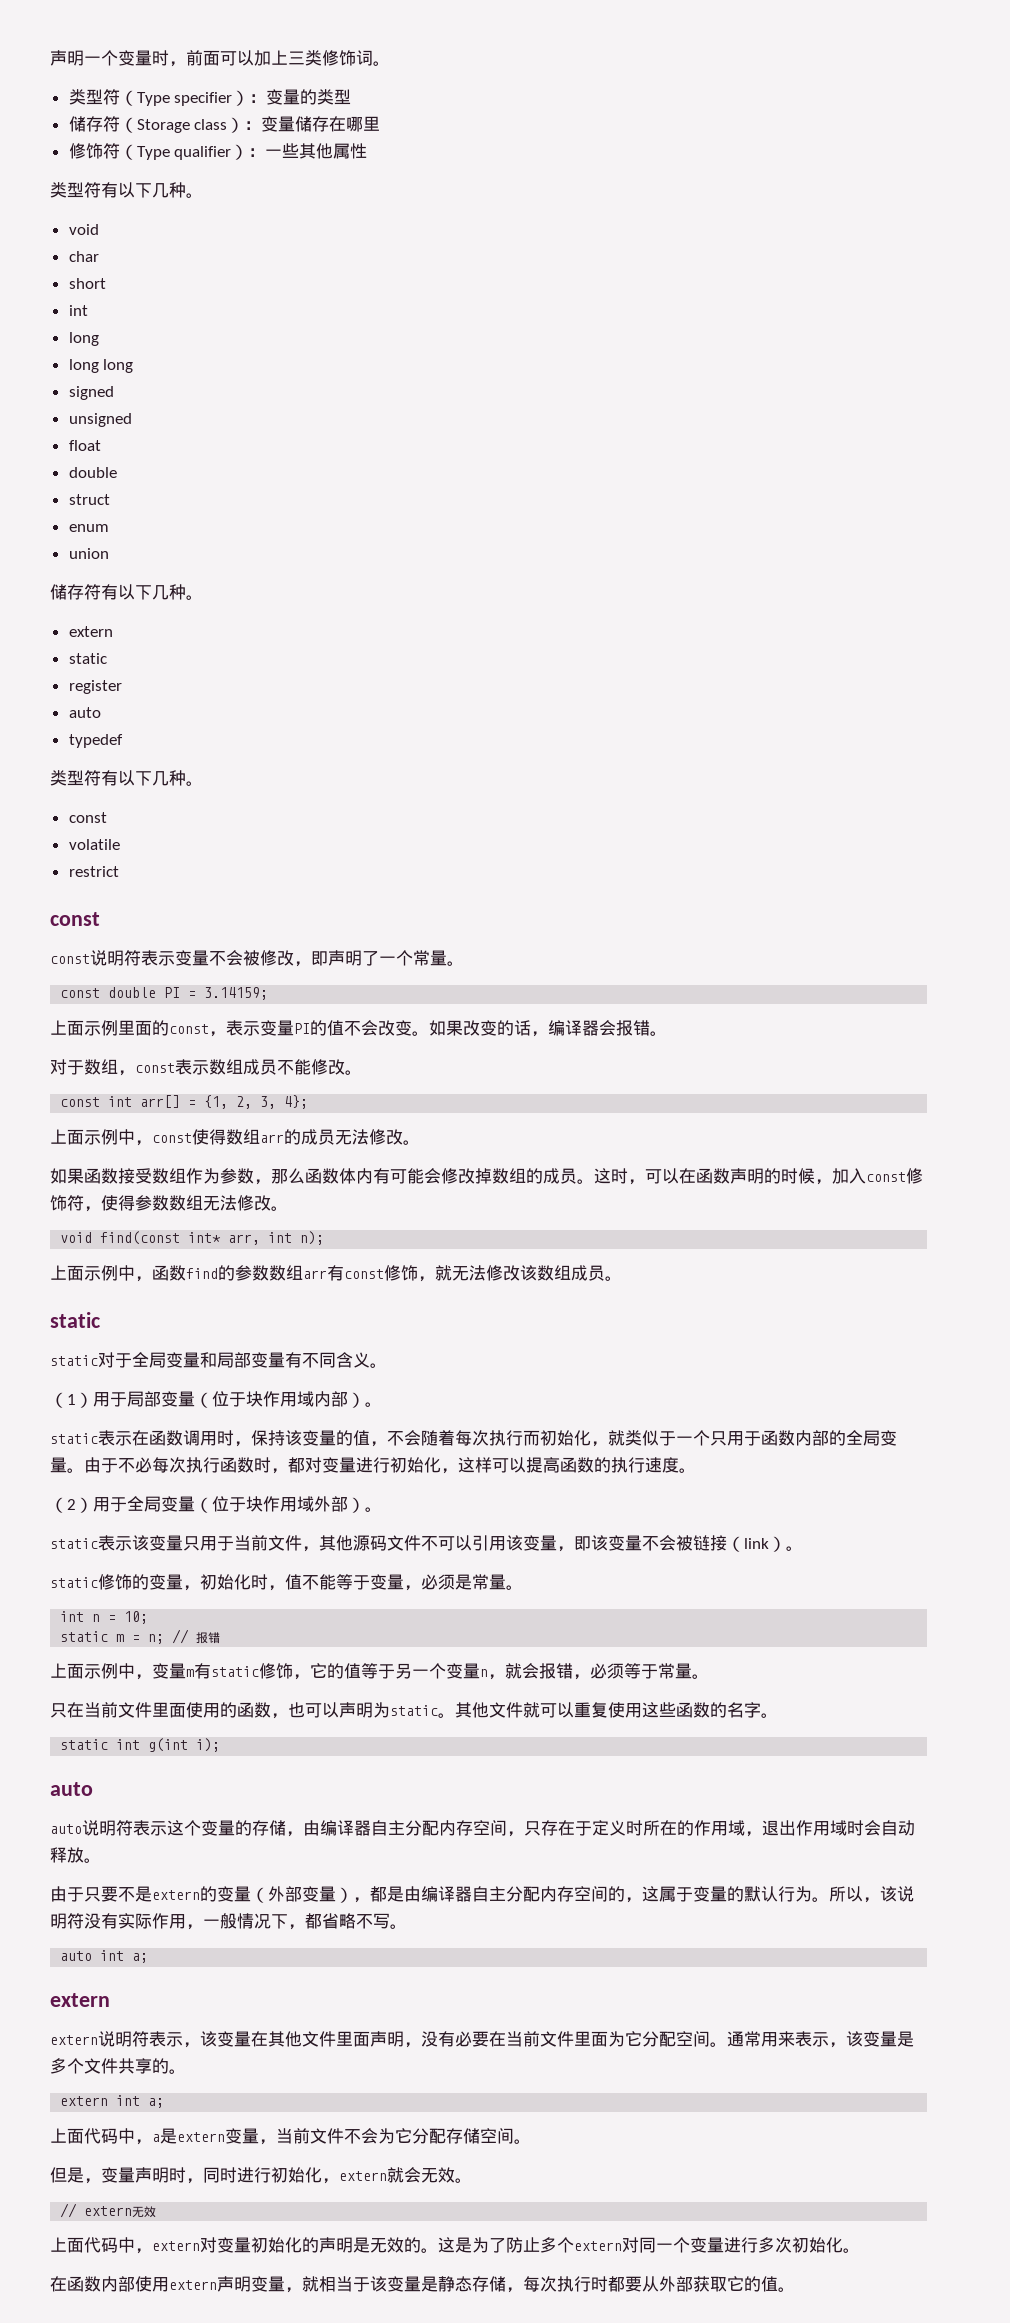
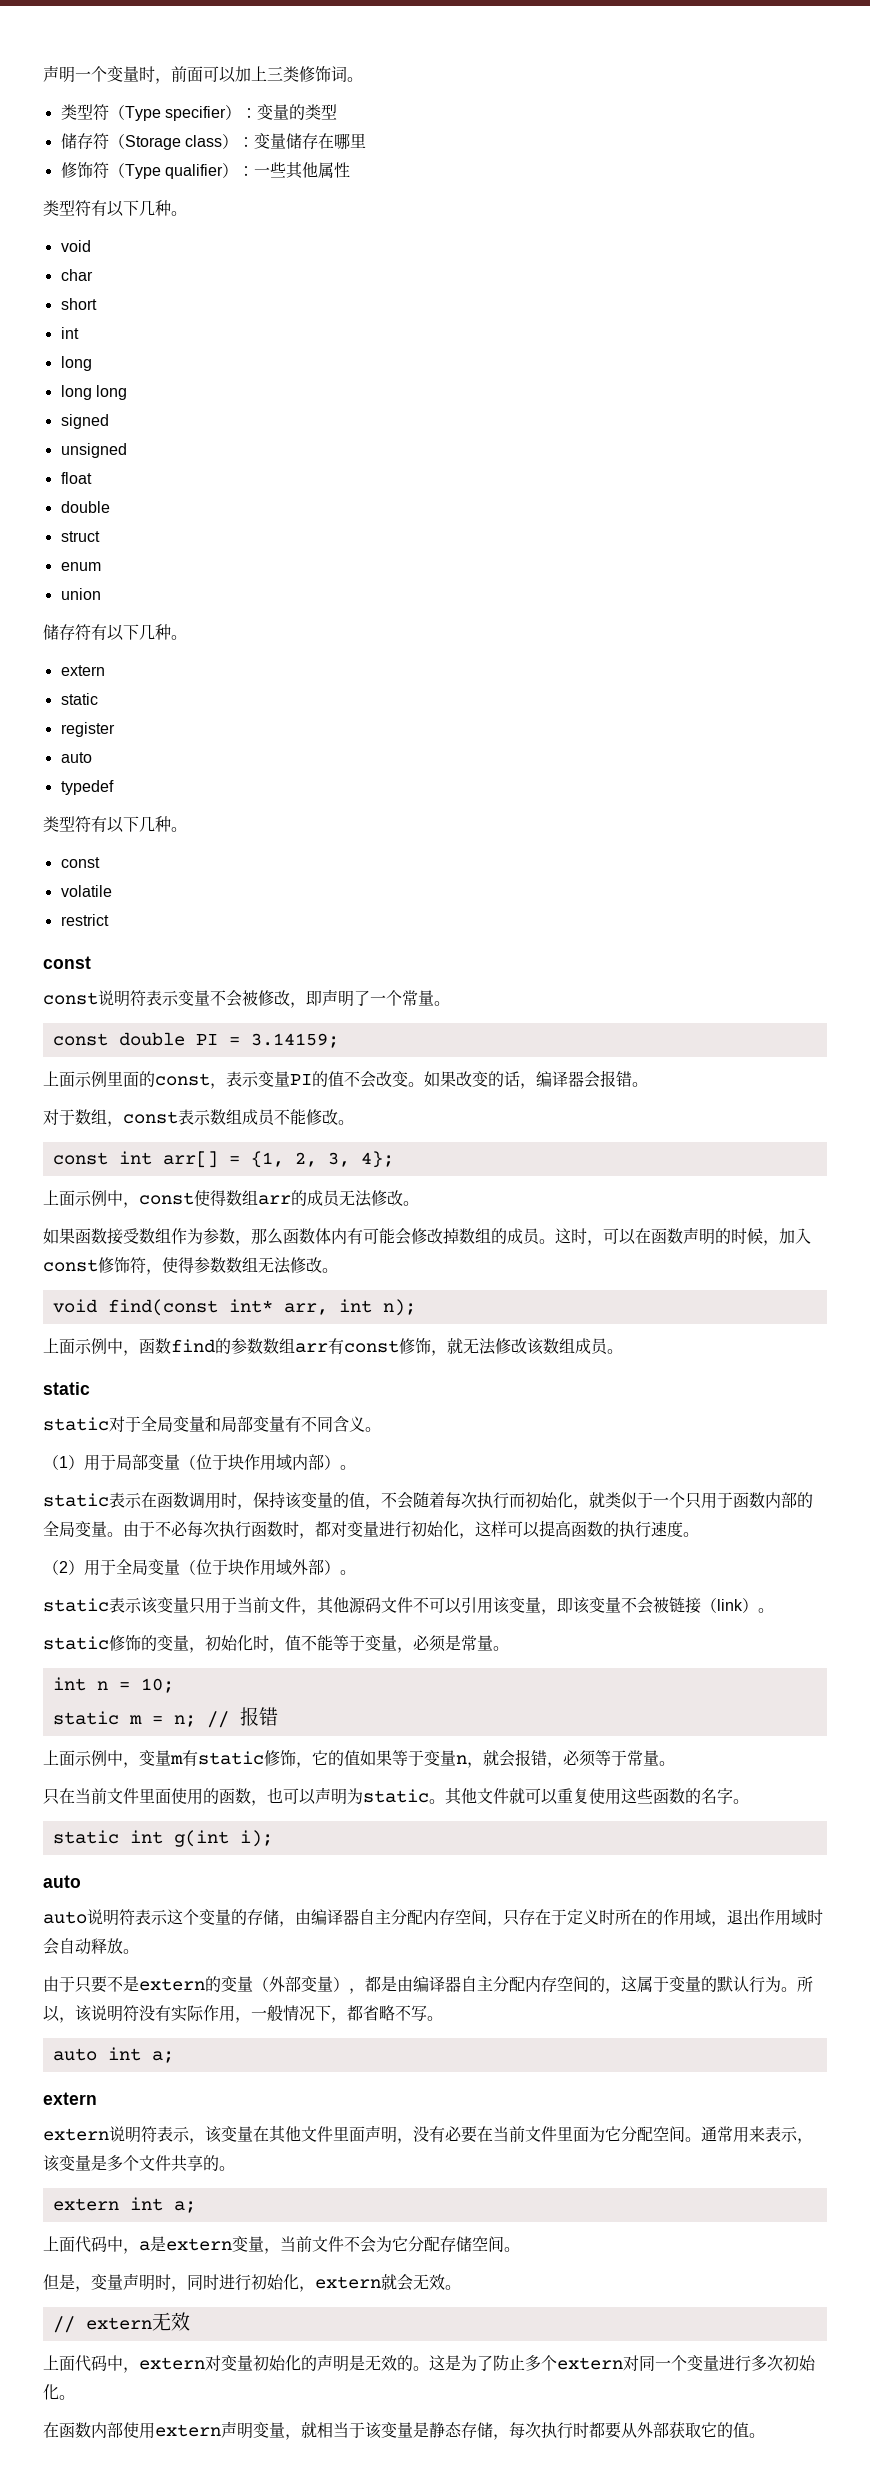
- 上面示例中，变量m有static修饰，它的值等于另一个变量n，就会报错，必须等于常量。
+ 上面示例中，变量m有static修饰，它的值如果等于变量n，就会报错，必须等于常量。

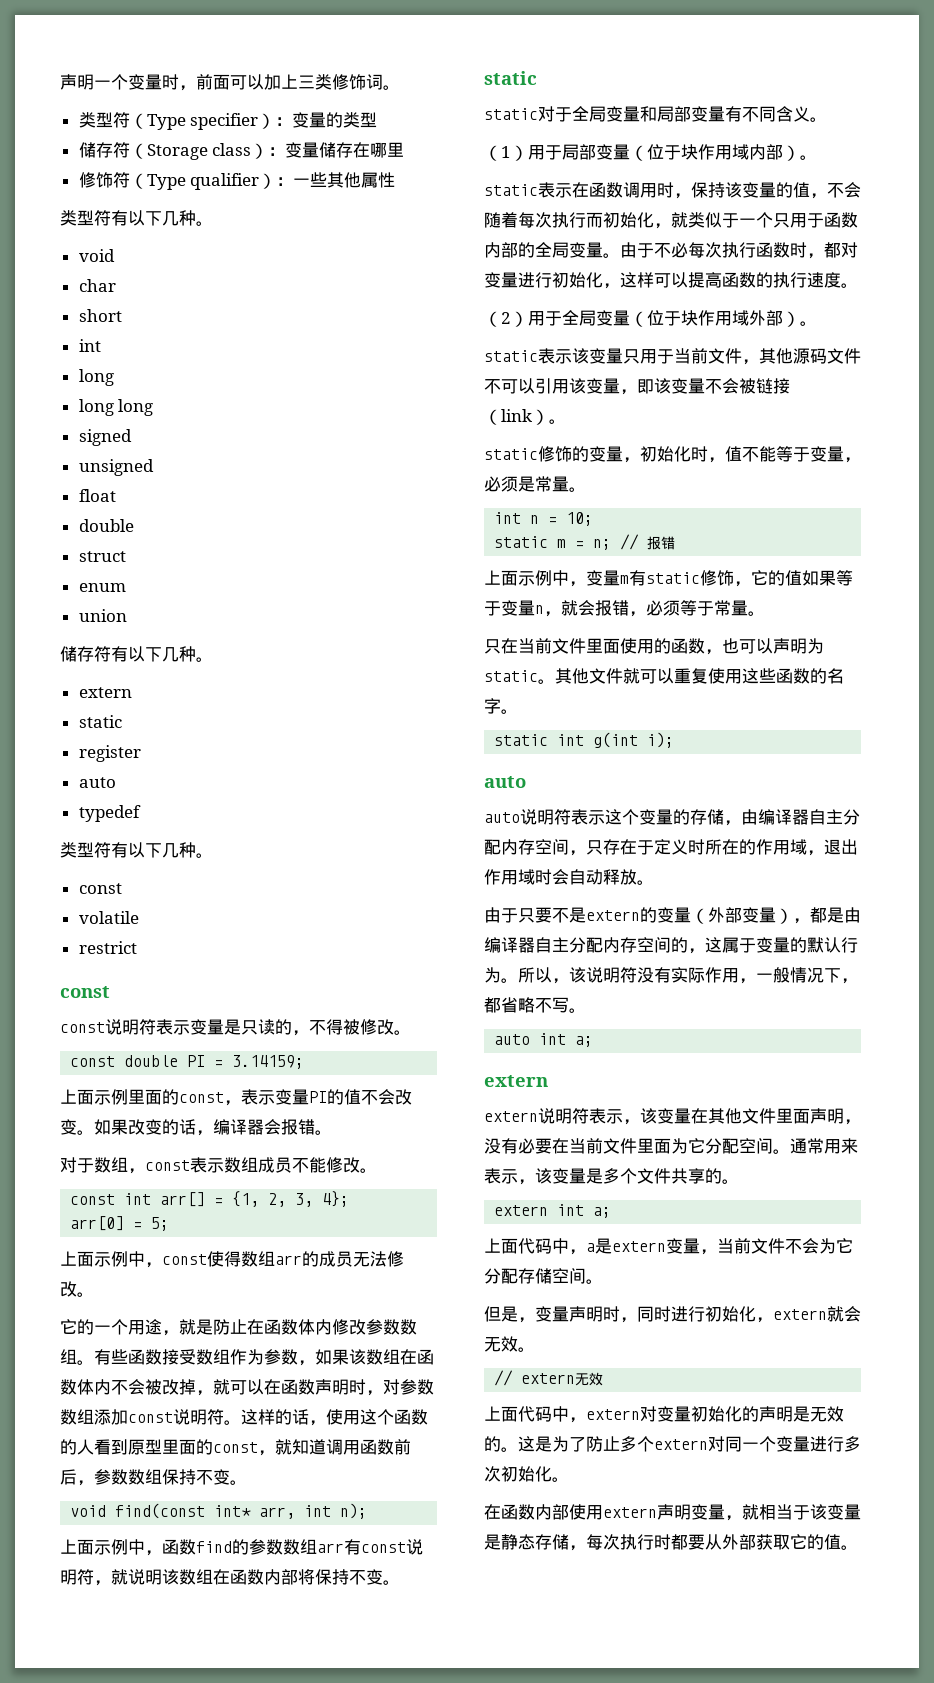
- const说明符表示变量不会被修改，即声明了一个常量。
+ const说明符表示变量是只读的，不得被修改。
+ arr[0] = 5;
- 如果函数接受数组作为参数，那么函数体内有可能会修改掉数组的成员。这时，可以在函数声明的时候，加入const修饰符，使得参数数组无法修改。
+ 它的一个用途，就是防止在函数体内修改参数数组。有些函数接受数组作为参数，如果该数组在函数体内不会被改掉，就可以在函数声明时，对参数数组添加const说明符。这样的话，使用这个函数的人看到原型里面的const，就知道调用函数前后，参数数组保持不变。
- 上面示例中，函数find的参数数组arr有const修饰，就无法修改该数组成员。
+ 上面示例中，函数find的参数数组arr有const说明符，就说明该数组在函数内部将保持不变。

